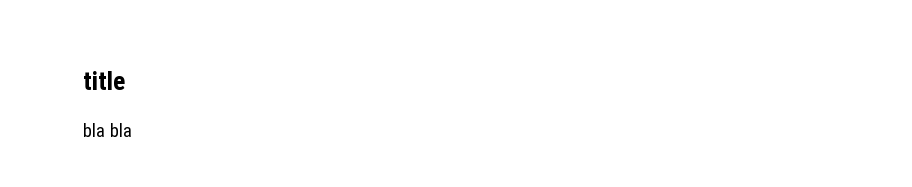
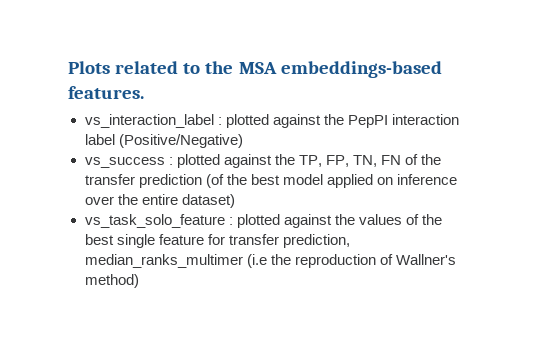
- title
- bla bla
+ Plots related to the MSA embeddings-based features.
+ vs_interaction_label : plotted against the PepPI interaction label (Positive/Negative)
+ vs_success : plotted against the TP, FP, TN, FN of the transfer prediction (of the best model applied on inference over the entire dataset)
+ vs_task_solo_feature : plotted against the values of the best single feature for transfer prediction, median_ranks_multimer (i.e the reproduction of Wallner's method)

